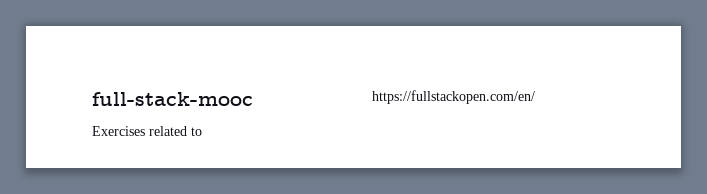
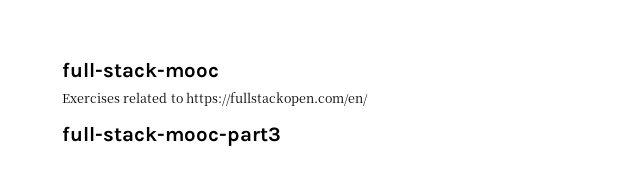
+ full-stack-mooc-part3

